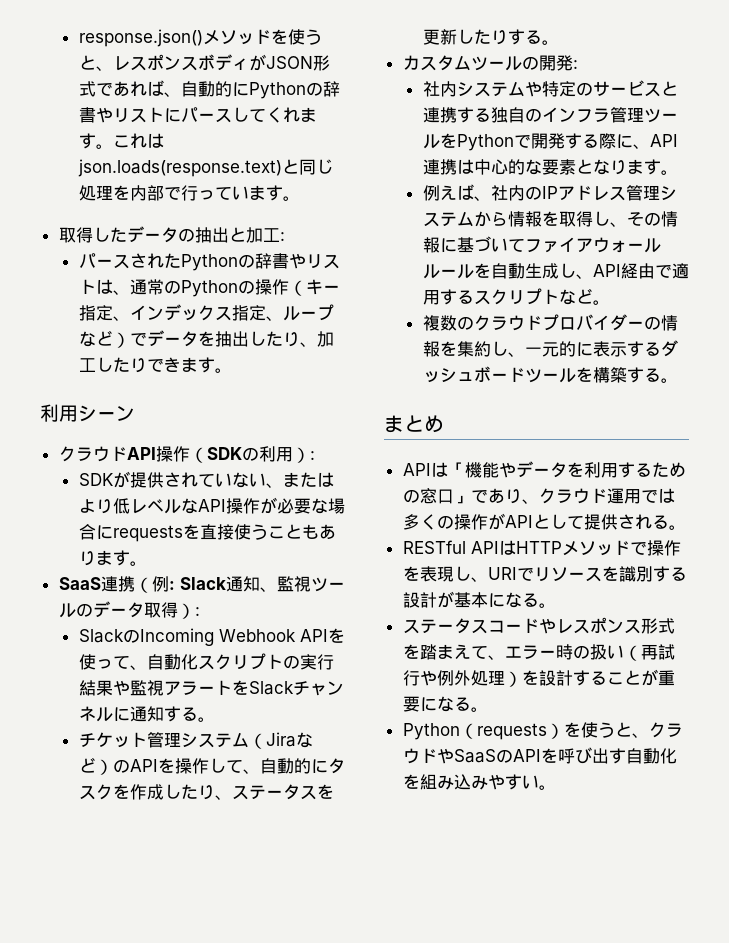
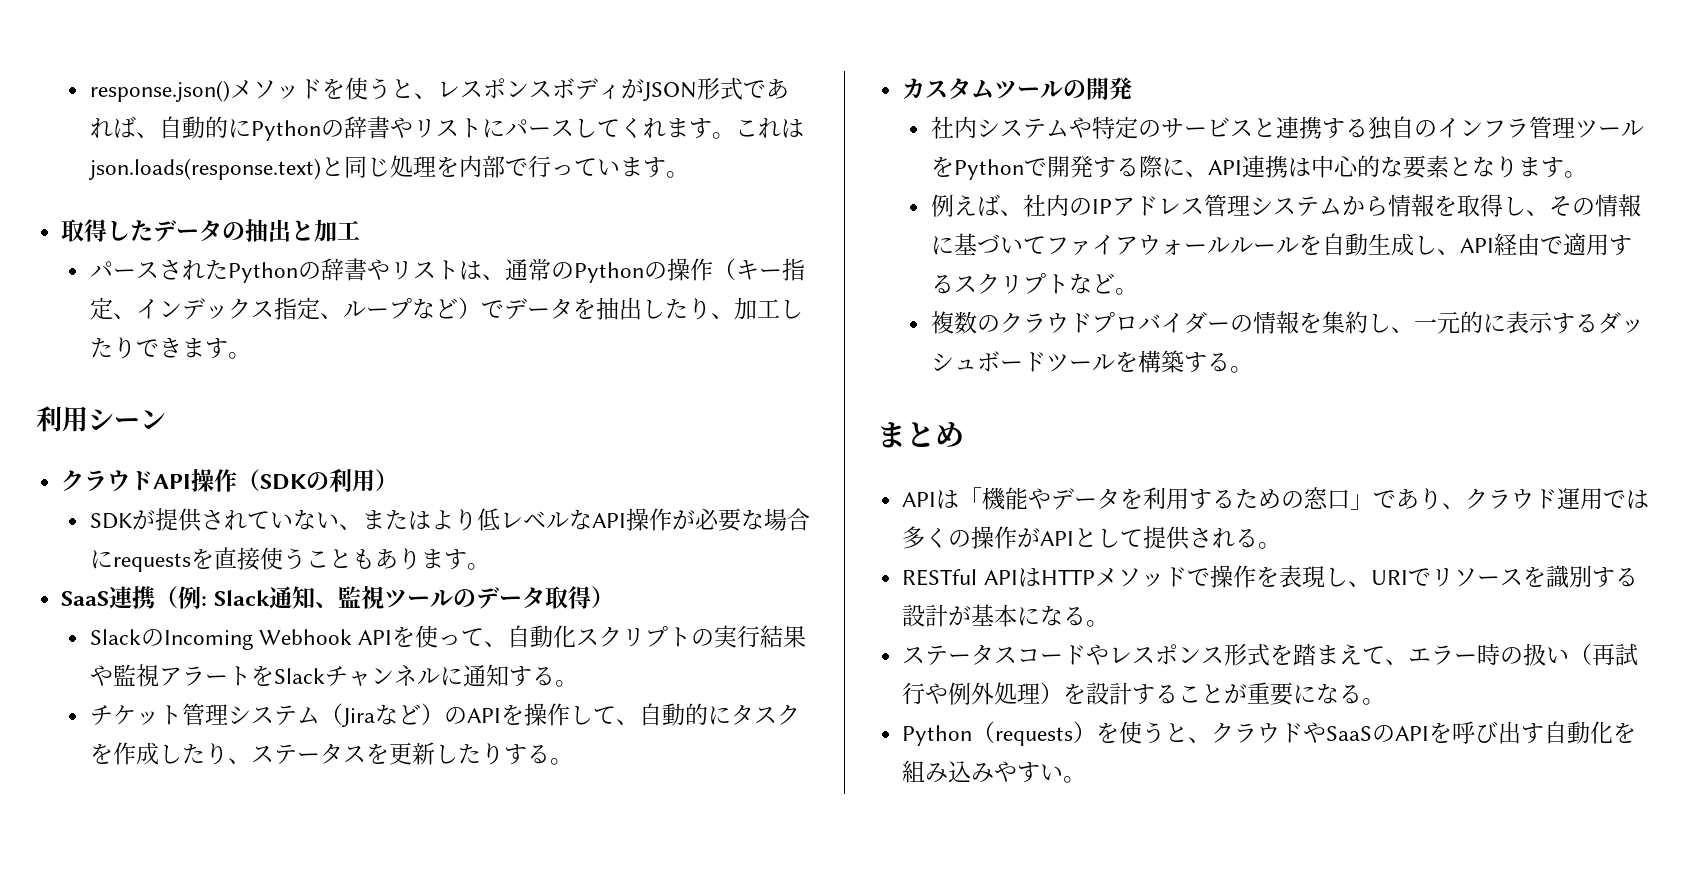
- 取得したデータの抽出と加工:
+ 取得したデータの抽出と加工
- クラウドAPI操作（SDKの利用）:
+ クラウドAPI操作（SDKの利用）
- SaaS連携（例: Slack通知、監視ツールのデータ取得）:
+ SaaS連携（例: Slack通知、監視ツールのデータ取得）
- カスタムツールの開発:
+ カスタムツールの開発

